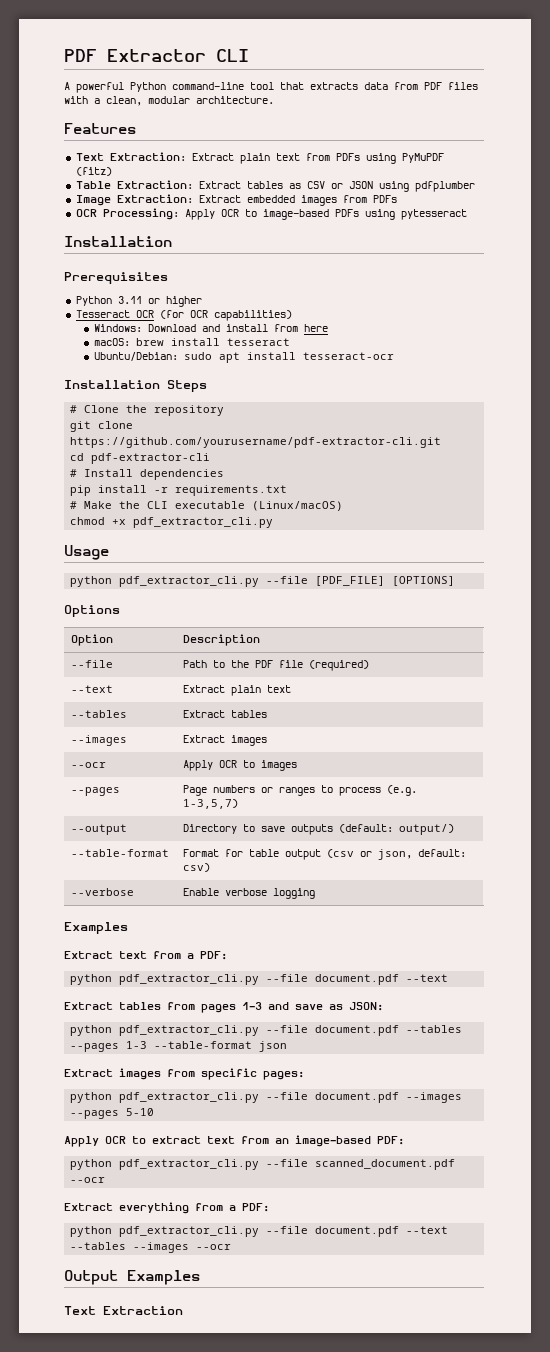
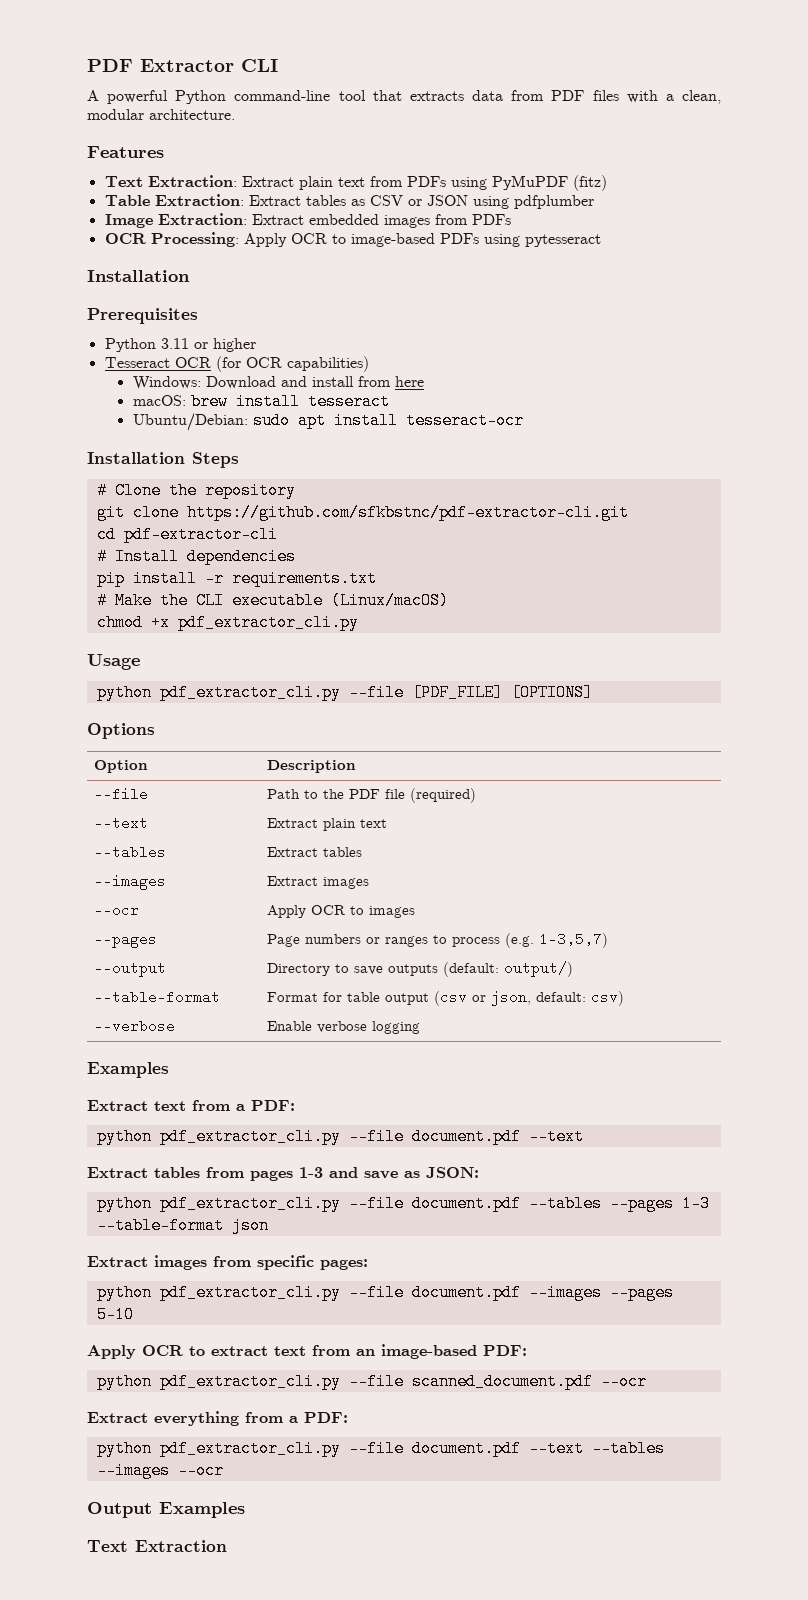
- git clone https://github.com/yourusername/pdf-extractor-cli.git
+ git clone https://github.com/sfkbstnc/pdf-extractor-cli.git

